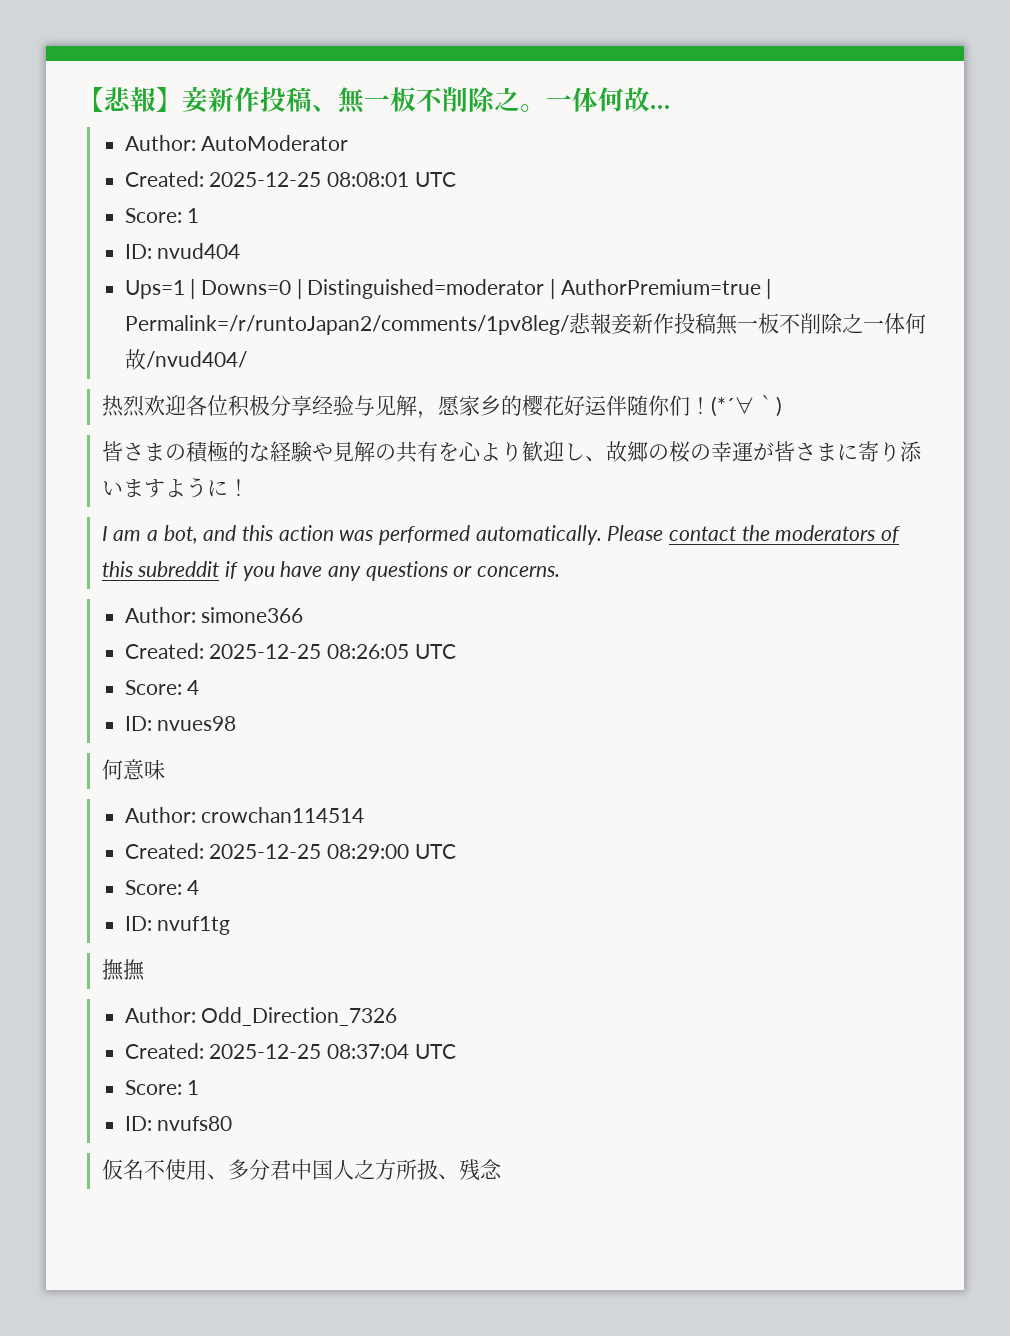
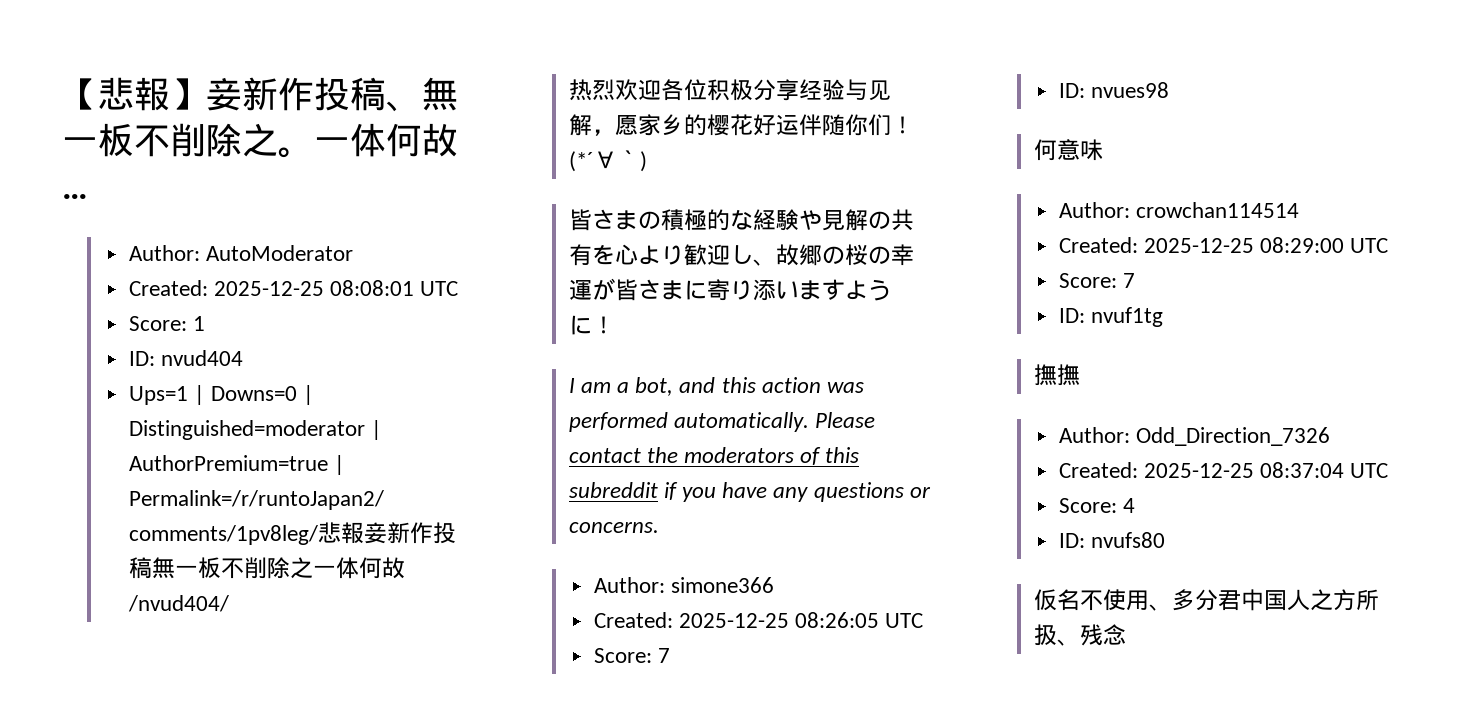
  Created: 2025-12-25 08:26:05 UTC
- Score: 4
+ Score: 7
  Created: 2025-12-25 08:29:00 UTC
- Score: 4
+ Score: 7
  Created: 2025-12-25 08:37:04 UTC
- Score: 1
+ Score: 4

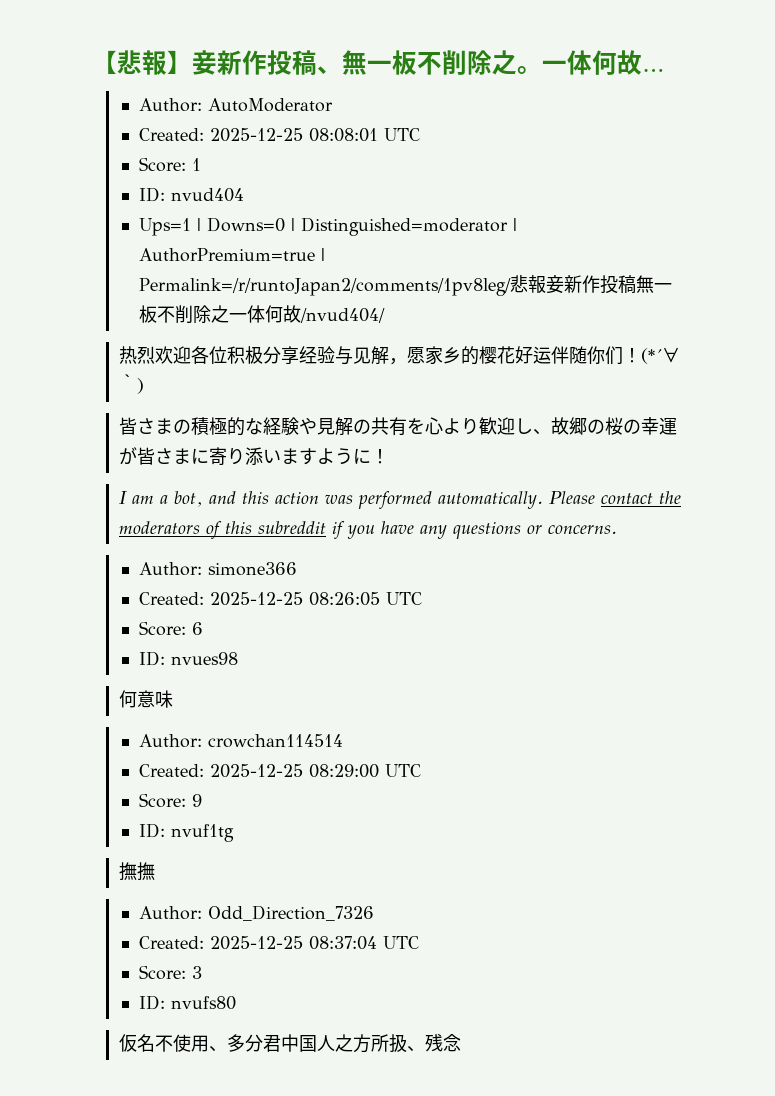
  Created: 2025-12-25 08:26:05 UTC
- Score: 7
+ Score: 6
  Created: 2025-12-25 08:29:00 UTC
- Score: 7
+ Score: 9
- Score: 4
+ Score: 3

